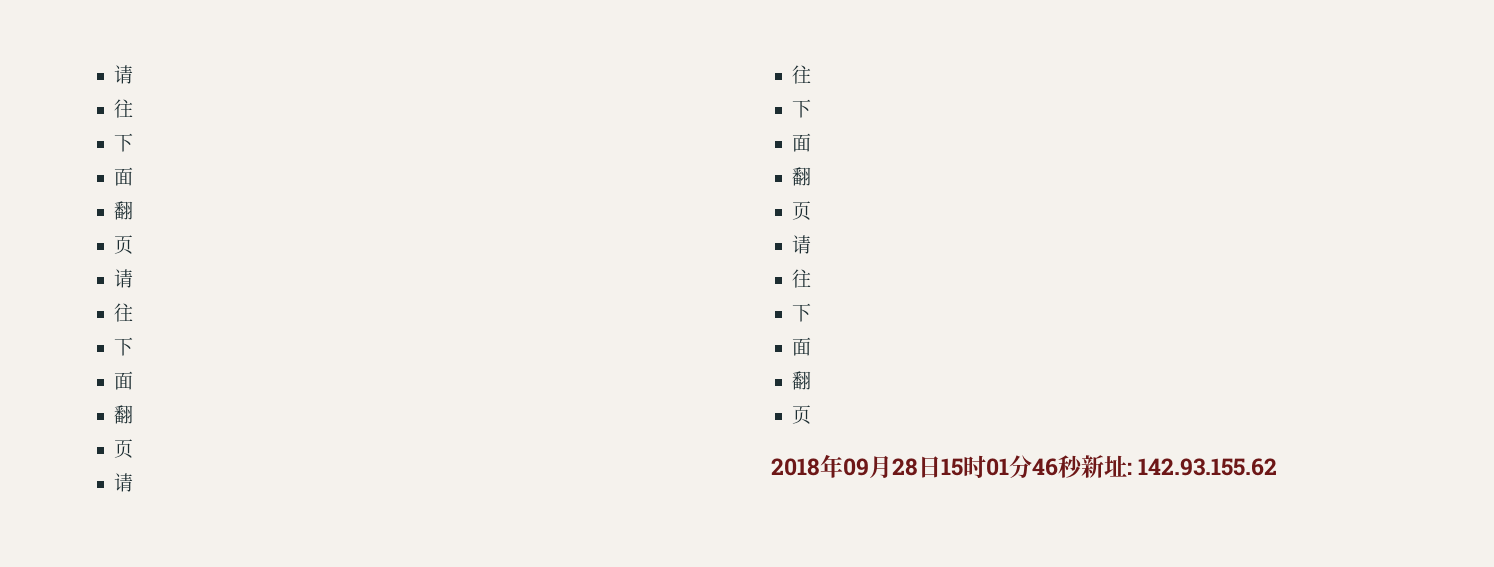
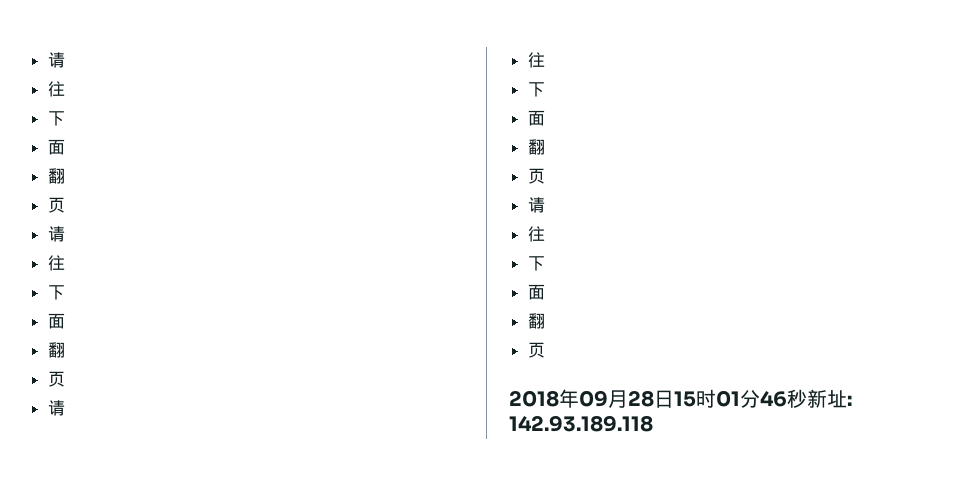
- 2018年09月28日15时01分46秒新址: 142.93.155.62
+ 2018年09月28日15时01分46秒新址: 142.93.189.118

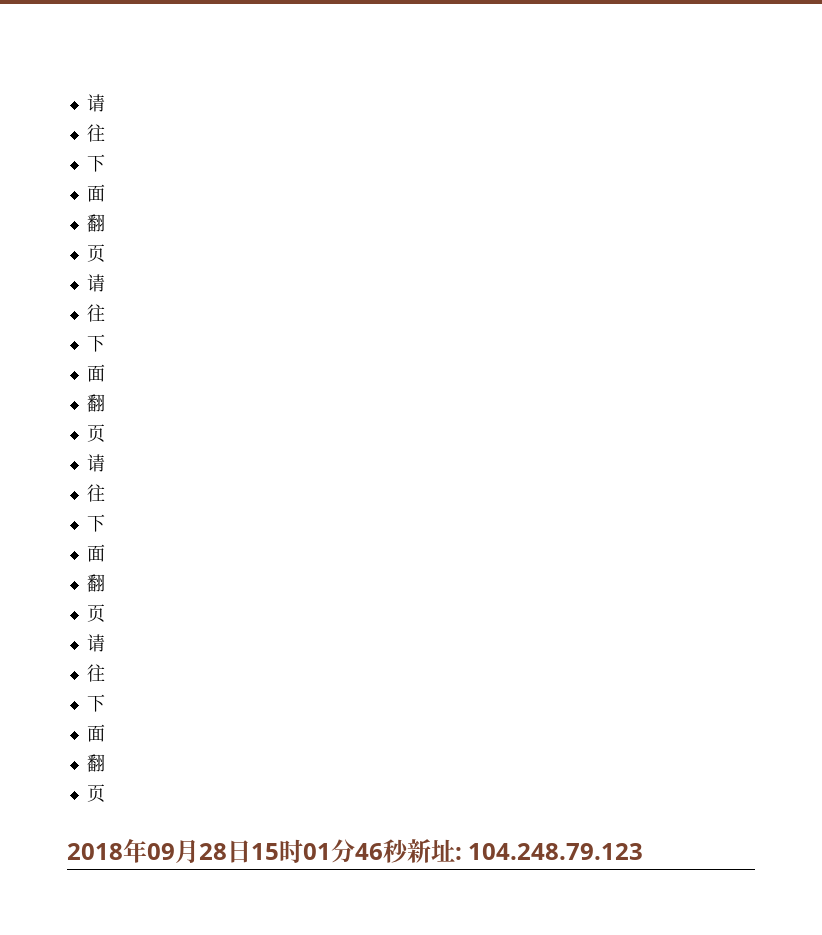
- 2018年09月28日15时01分46秒新址: 142.93.189.118
+ 2018年09月28日15时01分46秒新址: 104.248.79.123

